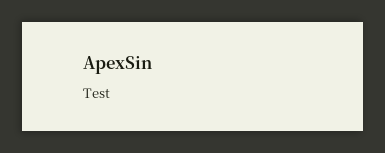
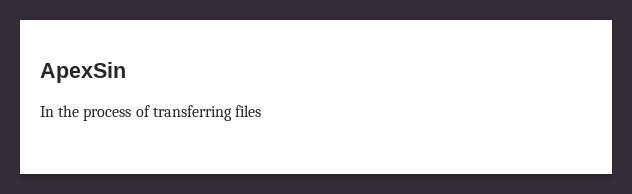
- Test
+ In the process of transferring files

